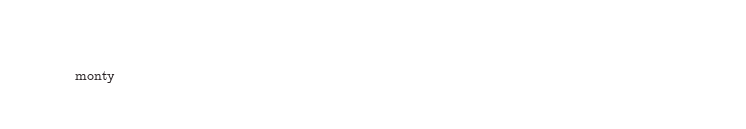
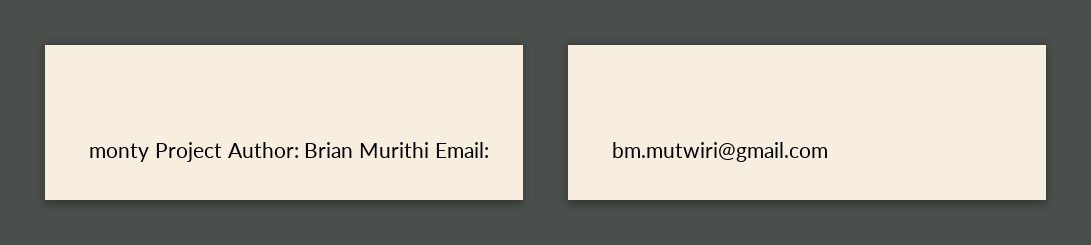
- monty
+ monty Project Author: Brian Murithi Email: bm.mutwiri@gmail.com

